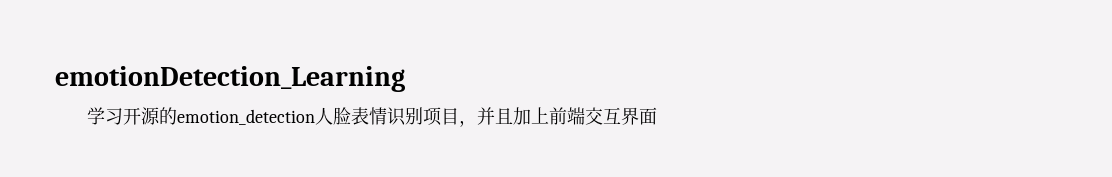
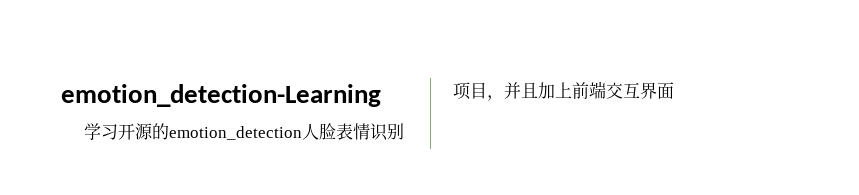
- emotionDetection_Learning
+ emotion_detection-Learning

